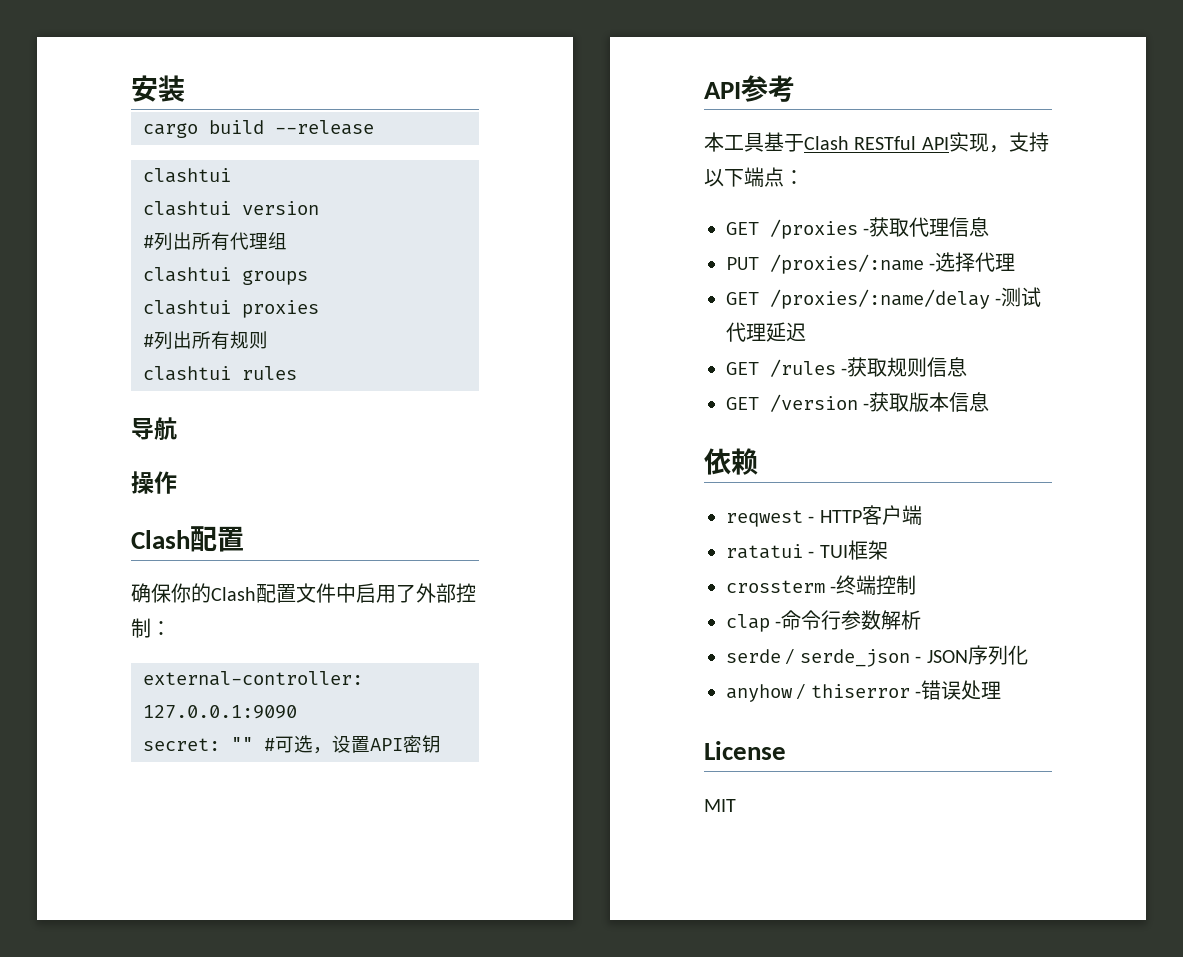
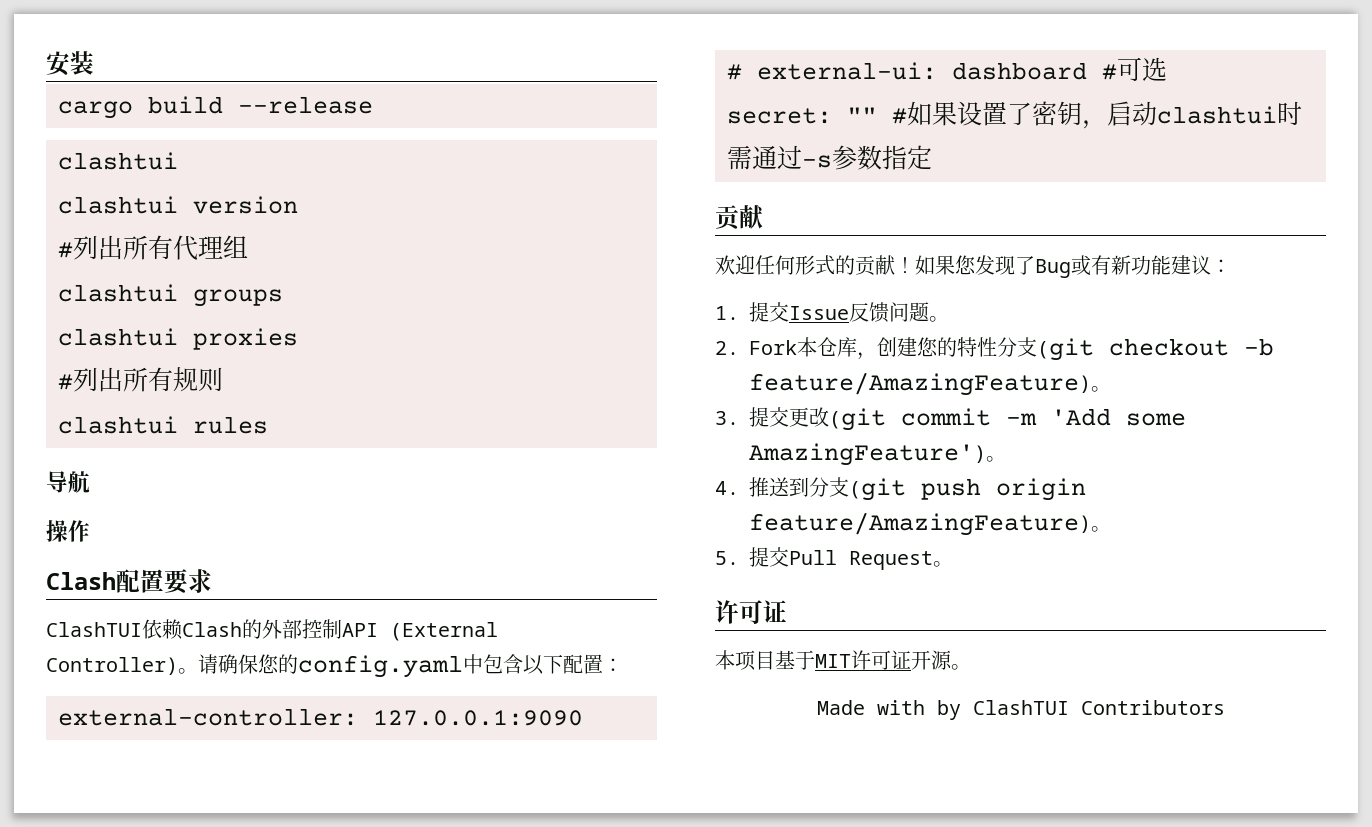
  操作
- Clash配置
- 确保你的Clash配置文件中启用了外部控制：
+ Clash配置要求
+ ClashTUI依赖Clash的外部控制API (External Controller)。请确保您的config.yaml中包含以下配置：
  external-controller: 127.0.0.1:9090
- secret: "" #可选，设置API密钥
- API参考
- 本工具基于Clash RESTful API实现，支持以下端点：
- GET /proxies -获取代理信息
- PUT /proxies/:name -选择代理
- GET /proxies/:name/delay -测试代理延迟
- GET /rules -获取规则信息
- GET /version -获取版本信息
- 依赖
- reqwest - HTTP客户端
- ratatui - TUI框架
- crossterm -终端控制
- clap -命令行参数解析
- serde / serde_json - JSON序列化
- anyhow / thiserror -错误处理
- License
- MIT
+ # external-ui: dashboard #可选
+ secret: "" #如果设置了密钥，启动clashtui时需通过-s参数指定
+ 贡献
+ 欢迎任何形式的贡献！如果您发现了Bug或有新功能建议：
+ 1.提交Issue反馈问题。
+ 2. Fork本仓库，创建您的特性分支(git checkout -b feature/AmazingFeature)。
+ 3.提交更改(git commit -m 'Add some AmazingFeature')。
+ 4.推送到分支(git push origin feature/AmazingFeature)。
+ 5.提交Pull Request。
+ 许可证
+ 本项目基于MIT许可证开源。
+ Made with by ClashTUI Contributors

